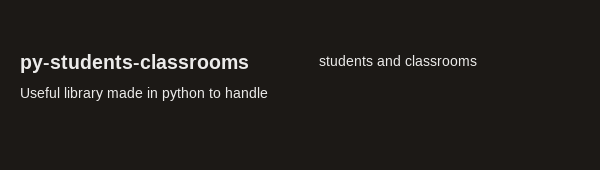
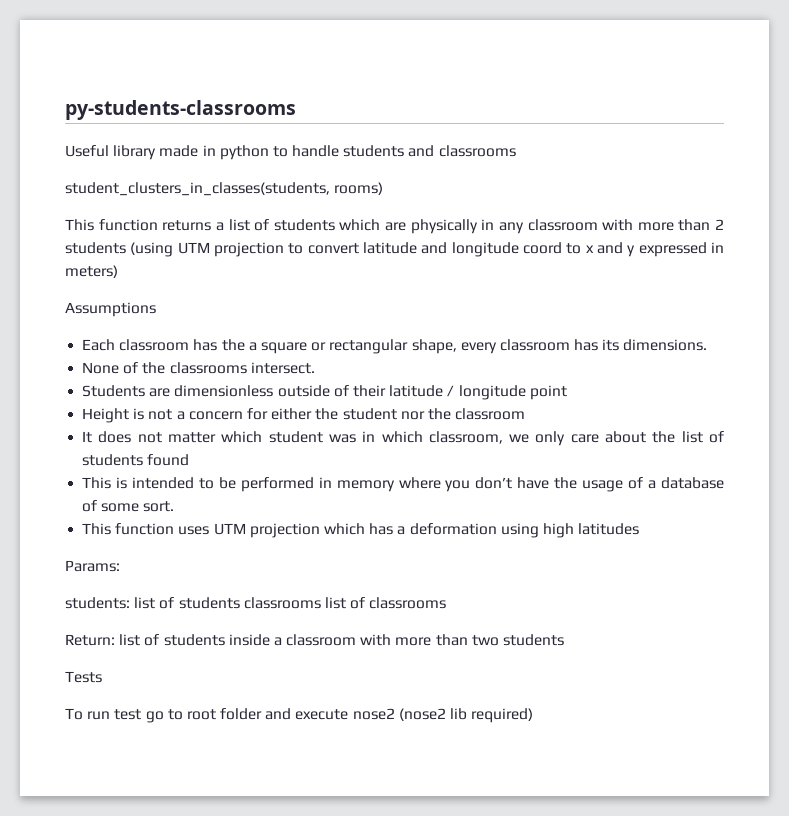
+ student_clusters_in_classes(students, rooms)
+ This function returns a list of students which are physically in any classroom with more than 2 students (using UTM projection to convert latitude and longitude coord to x and y expressed in meters)
+ Assumptions
+ Each classroom has the a square or rectangular shape, every classroom has its dimensions.
+ None of the classrooms intersect.
+ Students are dimensionless outside of their latitude / longitude point
+ Height is not a concern for either the student nor the classroom
+ It does not matter which student was in which classroom, we only care about the list of students found
+ This is intended to be performed in memory where you don’t have the usage of a database of some sort.
+ This function uses UTM projection which has a deformation using high latitudes
+ Params:
+ students: list of students classrooms list of classrooms
+ Return: list of students inside a classroom with more than two students
+ Tests
+ To run test go to root folder and execute nose2 (nose2 lib required)

